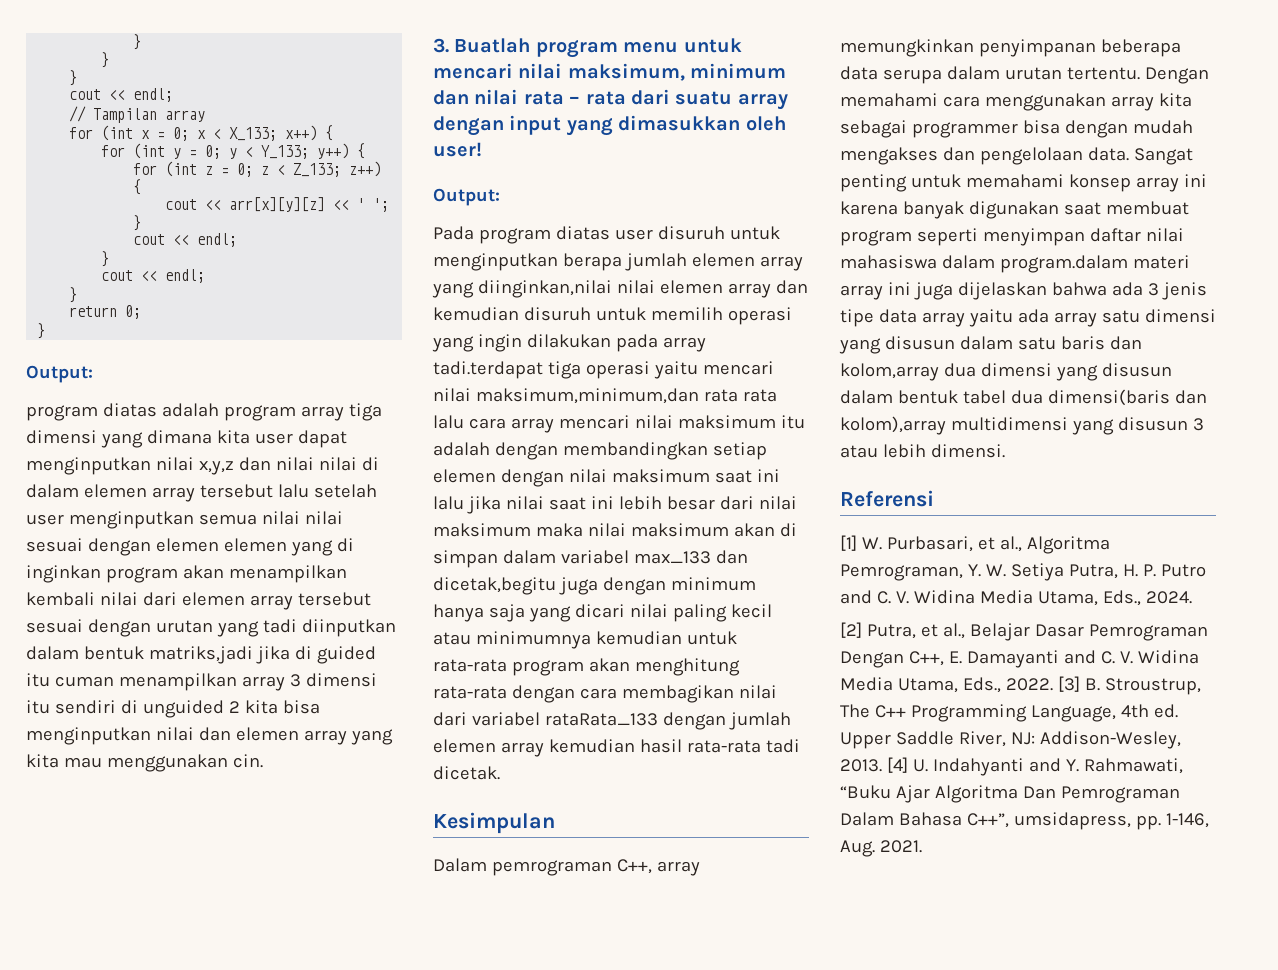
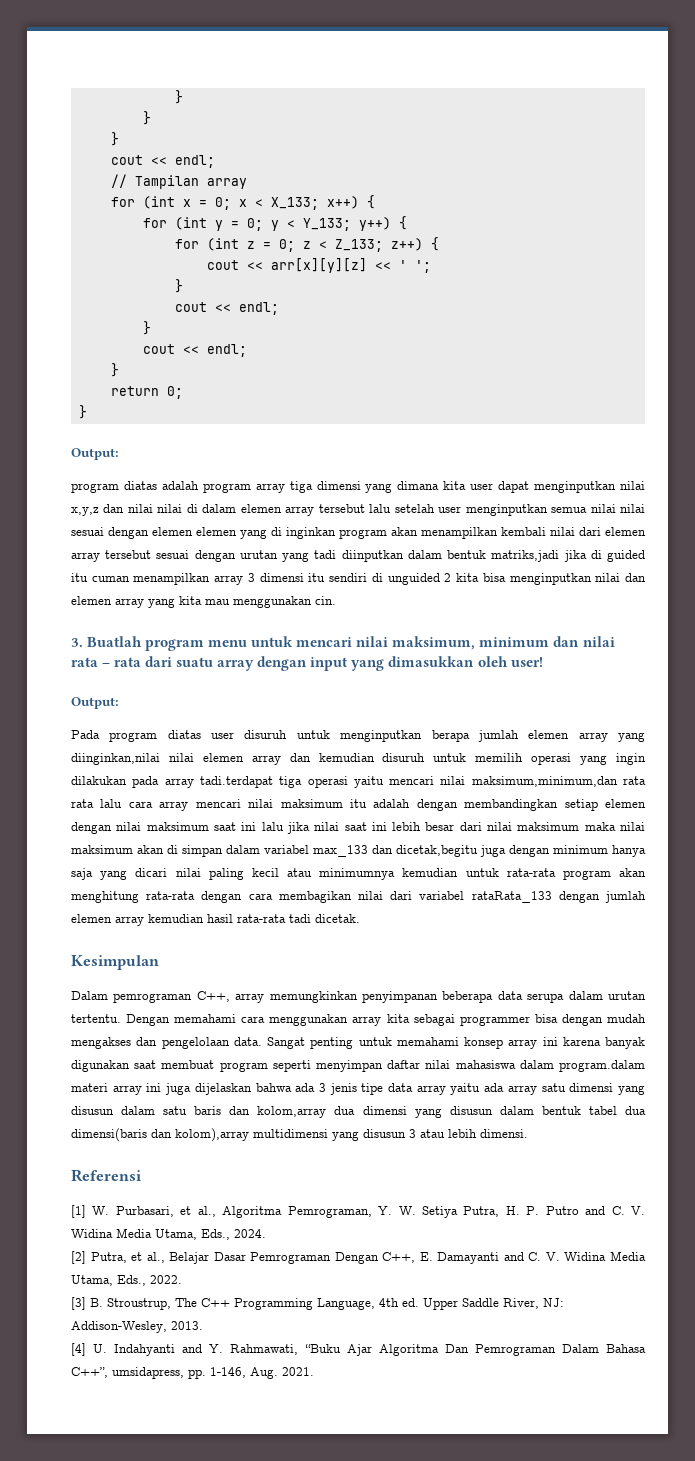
- [2] Putra, et al., Belajar Dasar Pemrograman Dengan C++, E. Damayanti and C. V. Widina Media Utama, Eds., 2022. [3] B. Stroustrup, The C++ Programming Language, 4th ed. Upper Saddle River, NJ: Addison-Wesley, 2013. [4] U. Indahyanti and Y. Rahmawati, “Buku Ajar Algoritma Dan Pemrograman Dalam Bahasa C++”, umsidapress, pp. 1-146, Aug. 2021.
+ [2] Putra, et al., Belajar Dasar Pemrograman Dengan C++, E. Damayanti and C. V. Widina Media Utama, Eds., 2022.
+ [3] B. Stroustrup, The C++ Programming Language, 4th ed. Upper Saddle River, NJ: Addison-Wesley, 2013.
+ [4] U. Indahyanti and Y. Rahmawati, “Buku Ajar Algoritma Dan Pemrograman Dalam Bahasa C++”, umsidapress, pp. 1-146, Aug. 2021.

